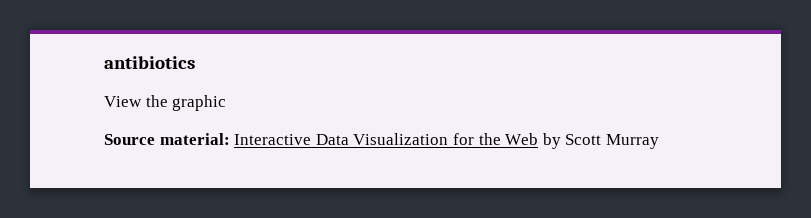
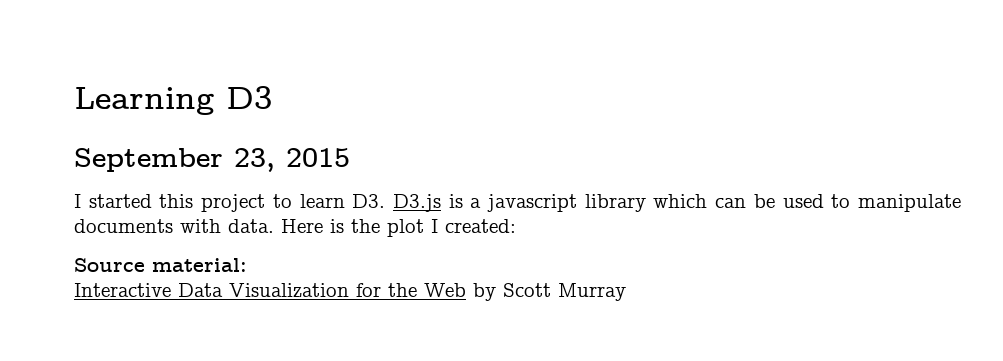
- antibiotics
- View the graphic
+ Learning D3
+ September 23, 2015
+ I started this project to learn D3. D3.js is a javascript library which can be used to manipulate documents with data. Here is the plot I created:
- Source material: Interactive Data Visualization for the Web by Scott Murray
+ Source material:
+ Interactive Data Visualization for the Web by Scott Murray

